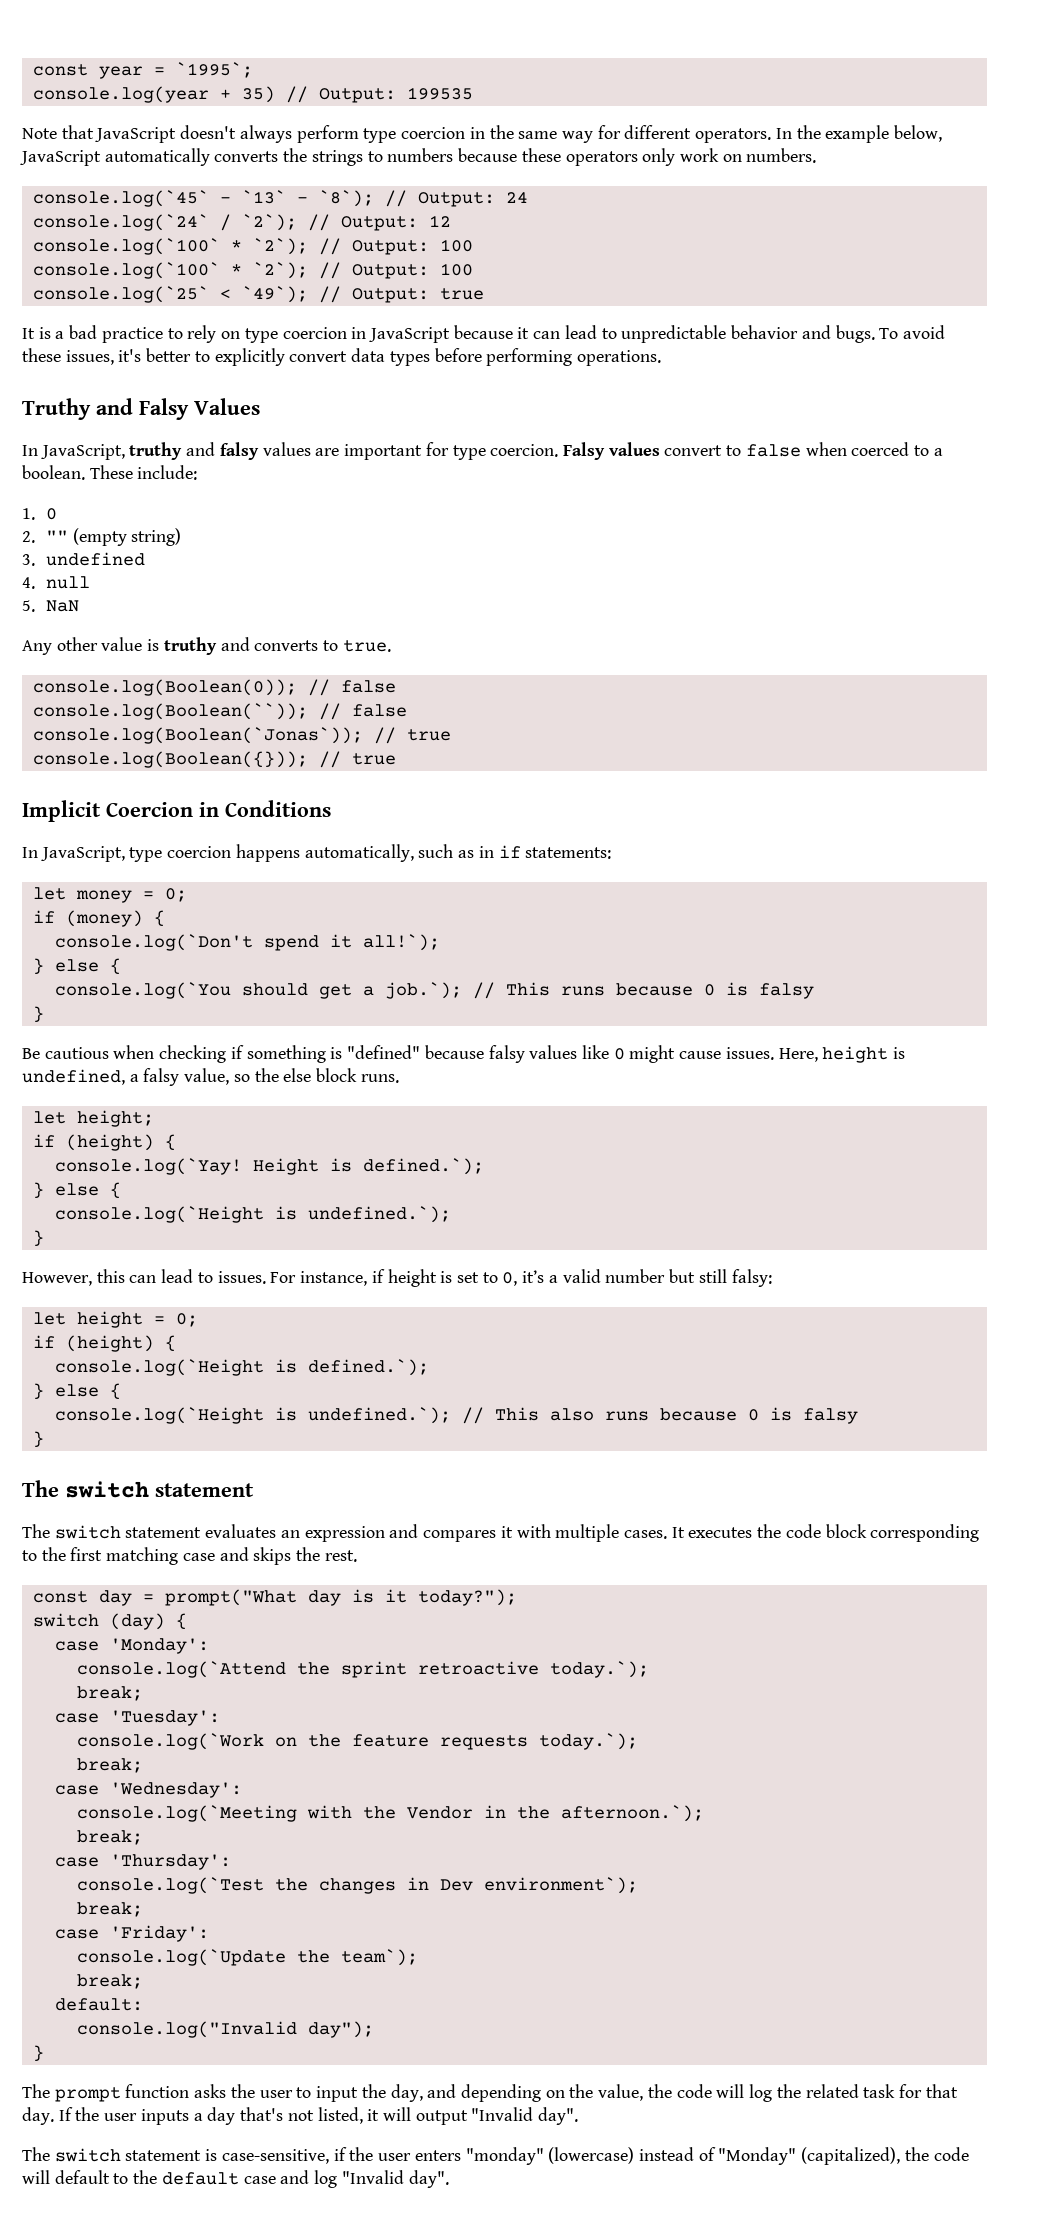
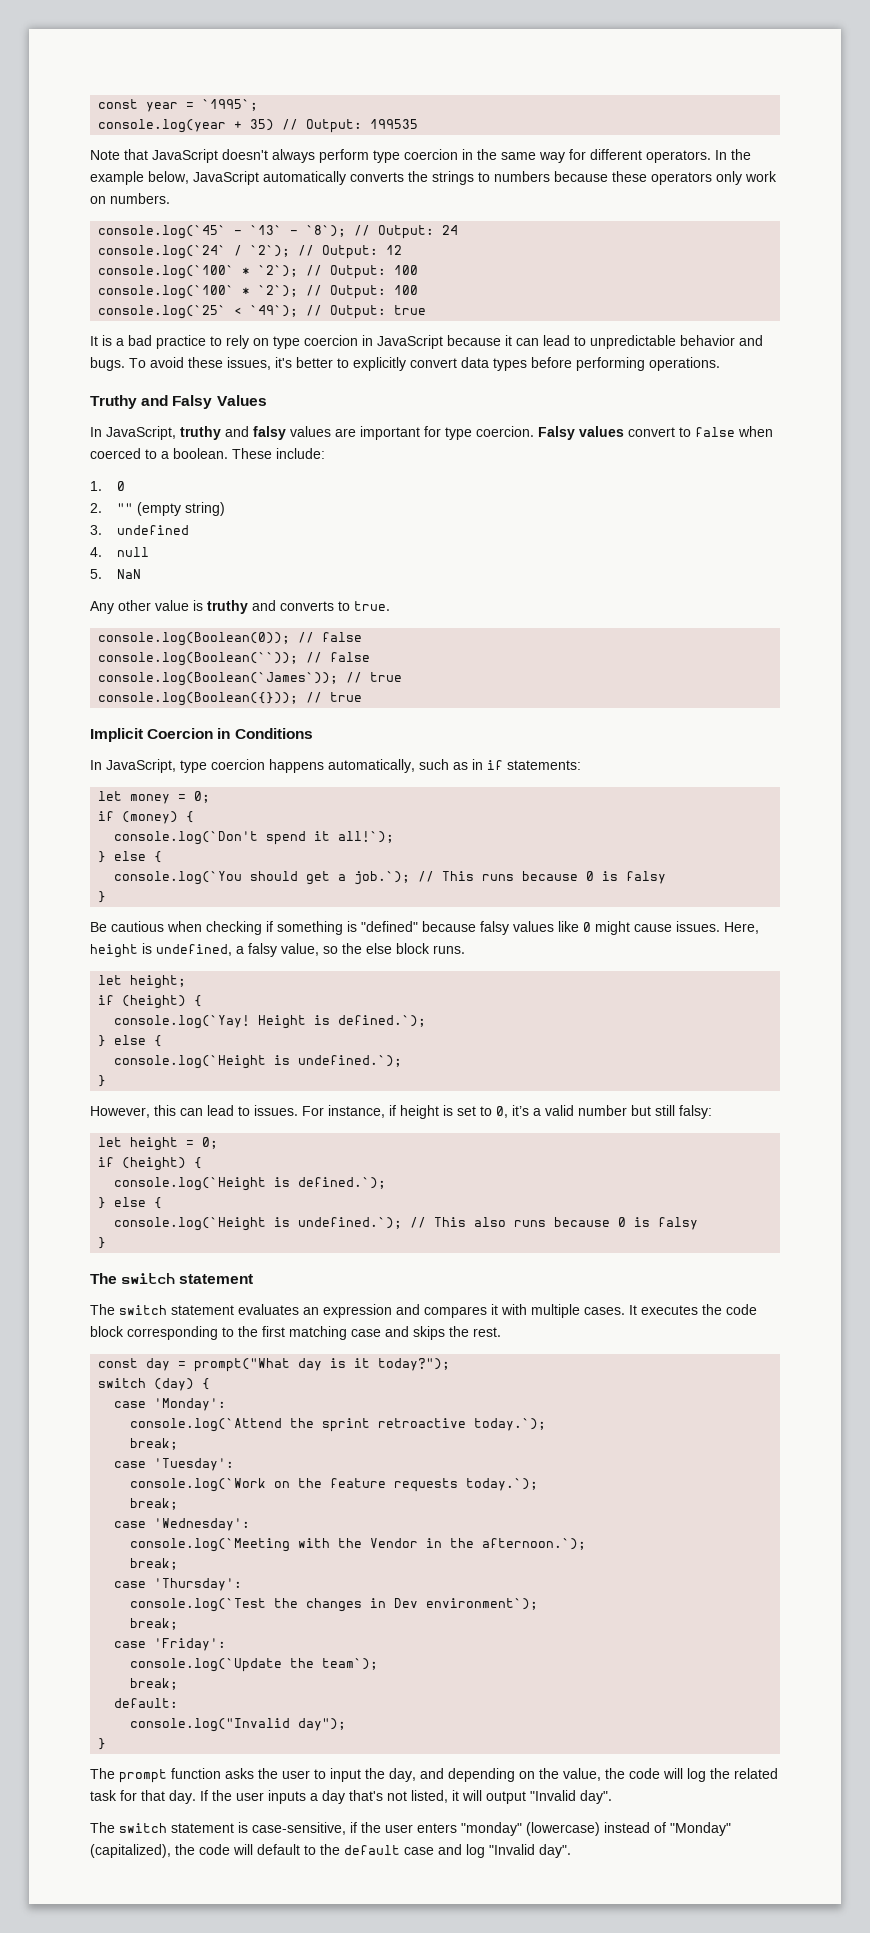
- console.log(Boolean(`Jonas`)); // true
+ console.log(Boolean(`James`)); // true

